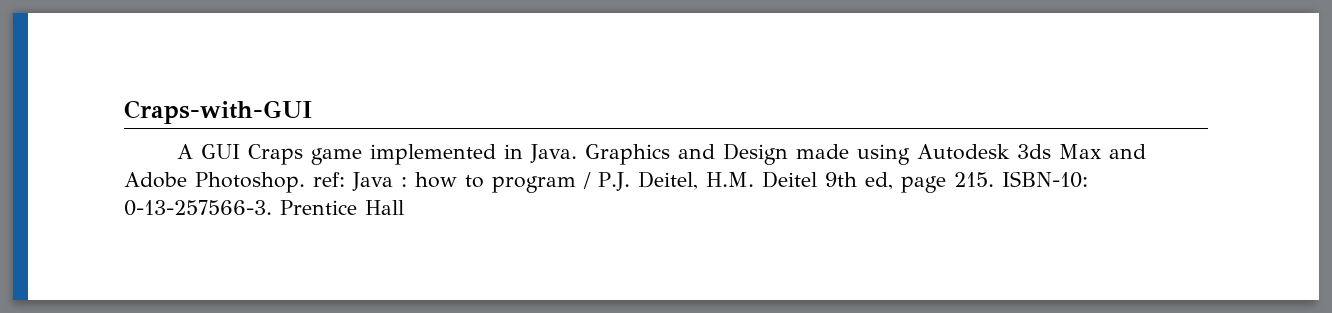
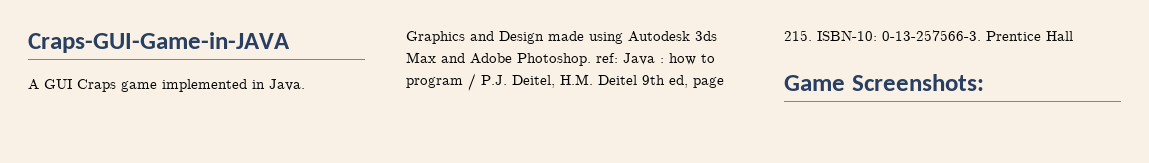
- Craps-with-GUI
+ Craps-GUI-Game-in-JAVA
+ Game Screenshots:

